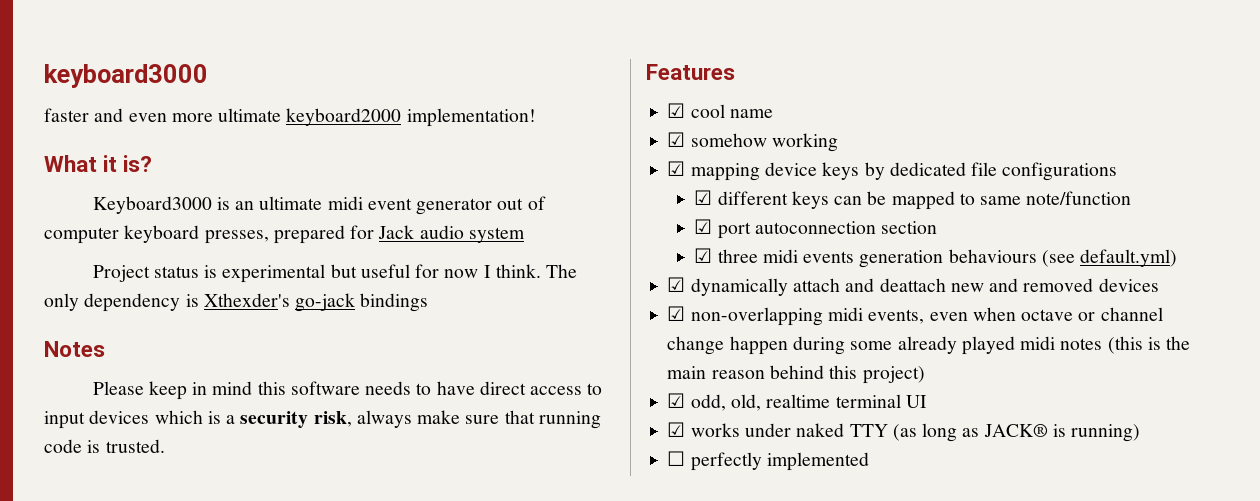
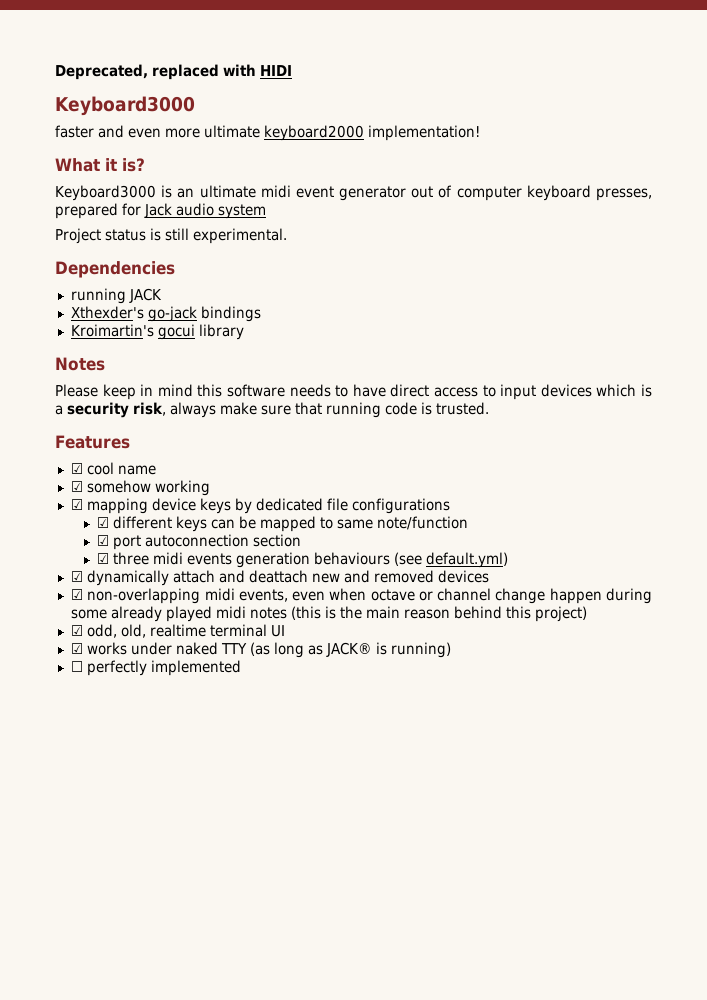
- keyboard3000
+ Deprecated, replaced with HIDI
+ Keyboard3000
- Project status is experimental but useful for now I think. The only dependency is Xthexder's go-jack bindings
+ Project status is still experimental.
+ Dependencies
+ running JACK
+ Xthexder's go-jack bindings
+ Kroimartin's gocui library

